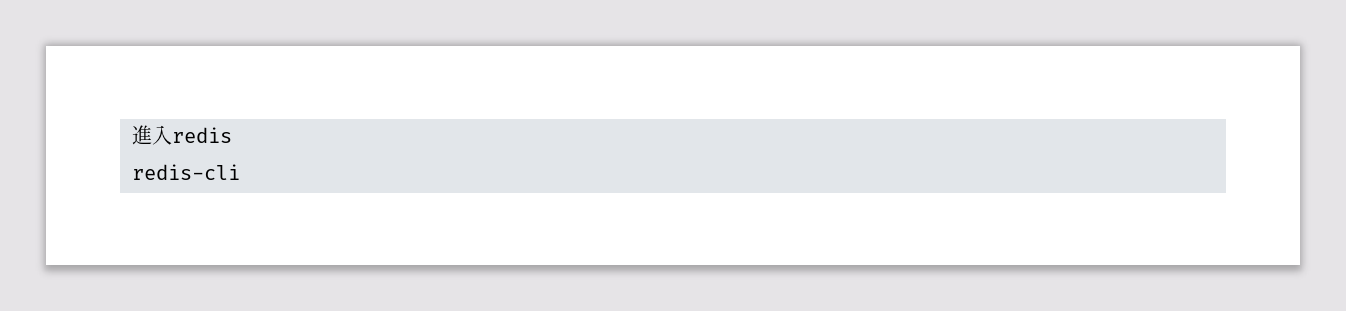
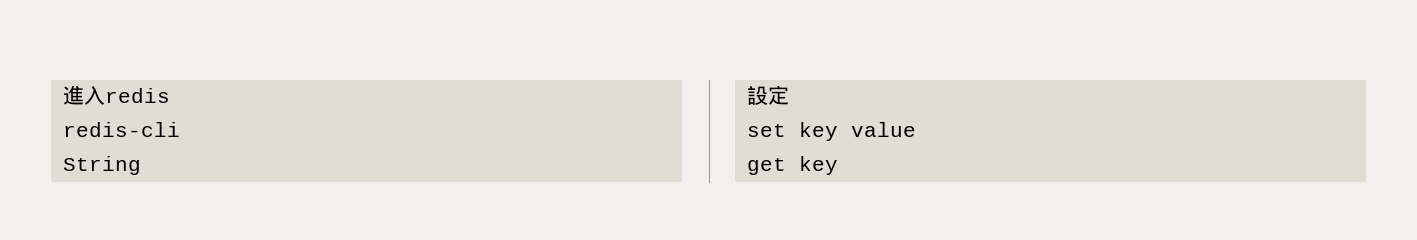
+ String
+ 設定
+ set key value
+ get key

